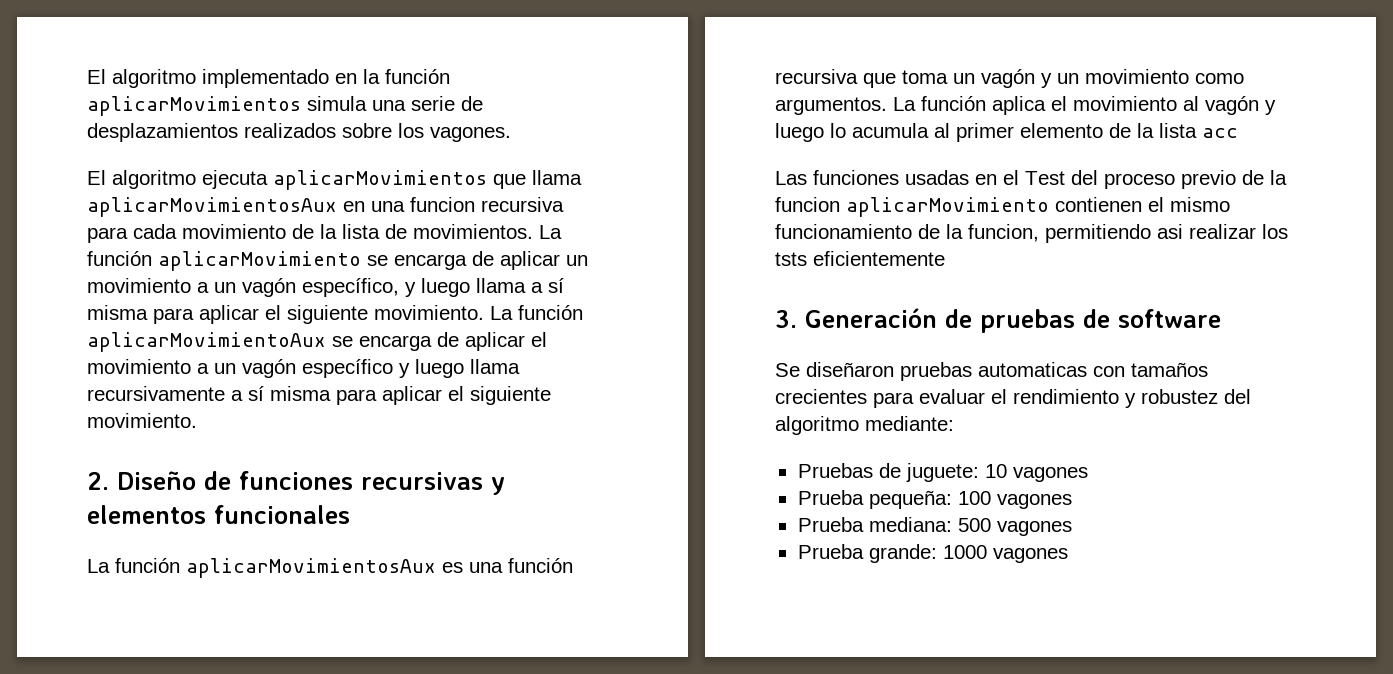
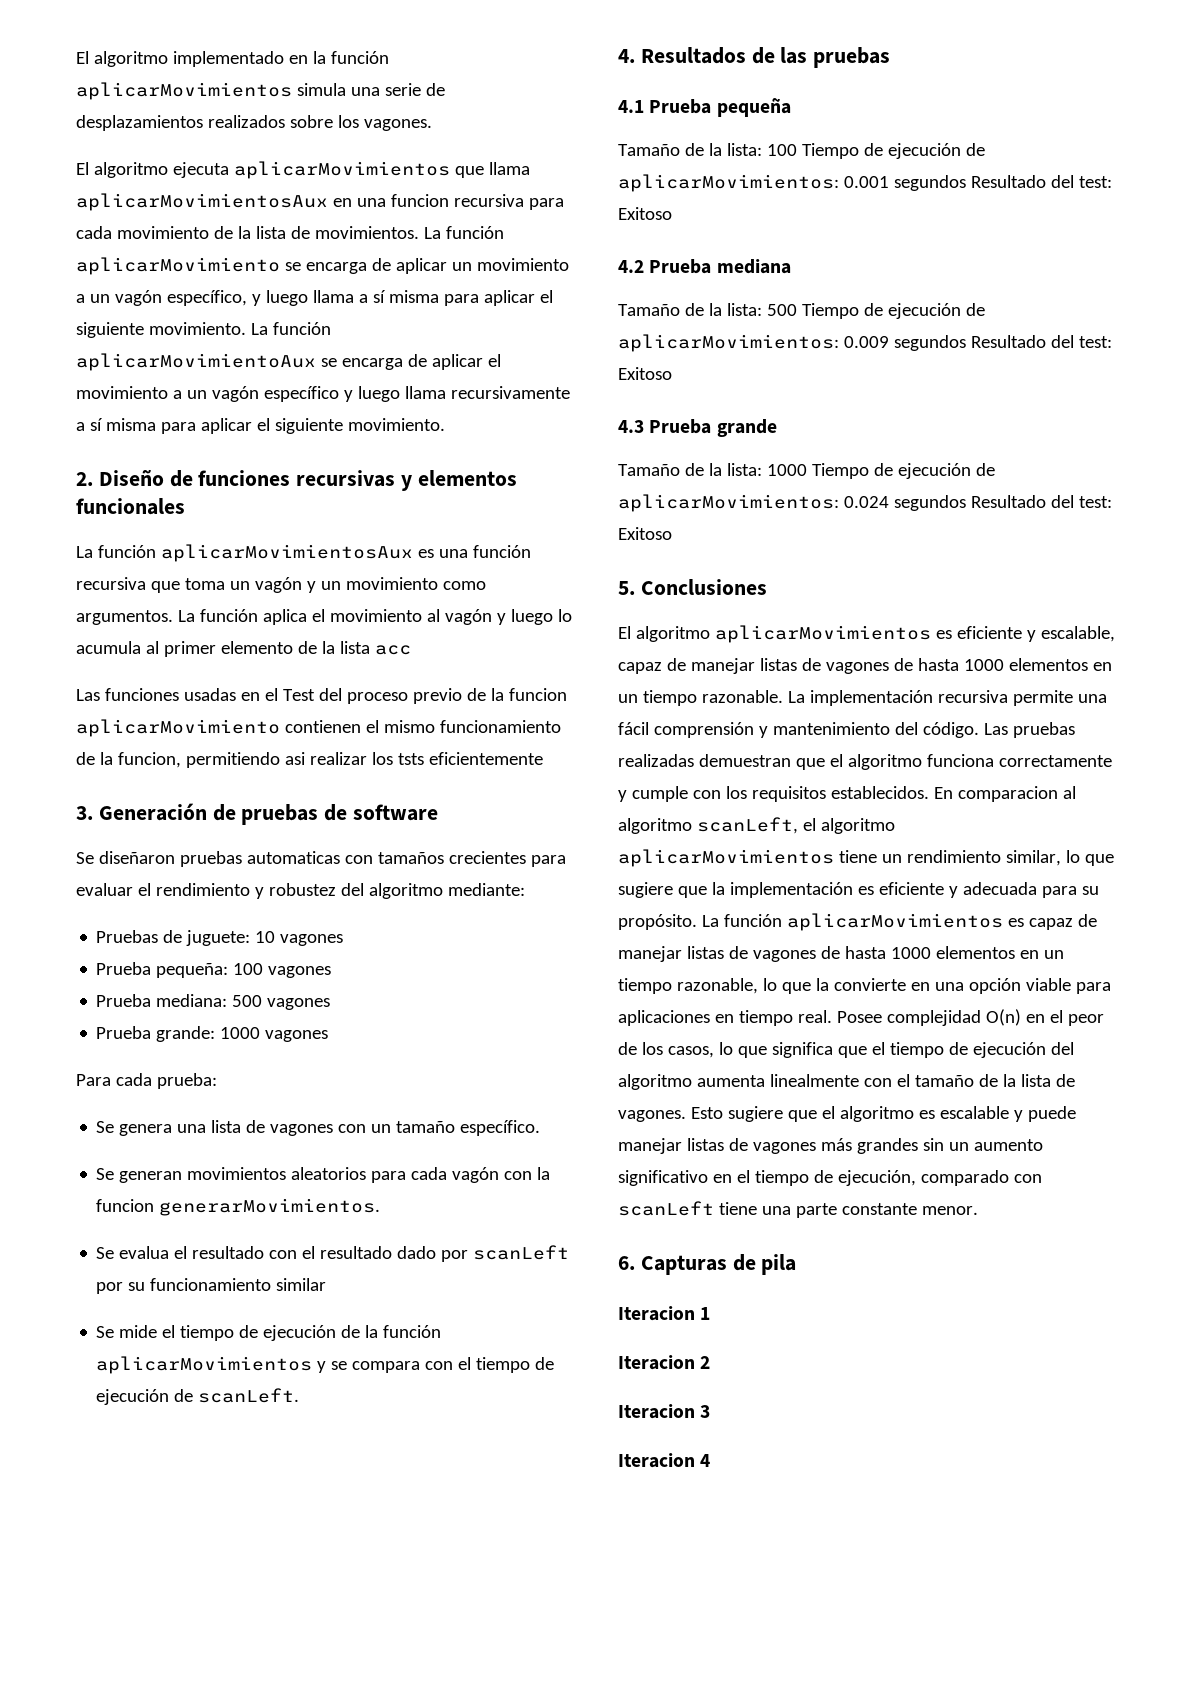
+ Para cada prueba:
+ Se genera una lista de vagones con un tamaño específico.
+ Se generan movimientos aleatorios para cada vagón con la funcion generarMovimientos.
+ Se evalua el resultado con el resultado dado por scanLeft por su funcionamiento similar
+ Se mide el tiempo de ejecución de la función aplicarMovimientos y se compara con el tiempo de ejecución de scanLeft.
+ 4. Resultados de las pruebas
+ 4.1 Prueba pequeña
+ Tamaño de la lista: 100 Tiempo de ejecución de aplicarMovimientos: 0.001 segundos Resultado del test: Exitoso
+ 4.2 Prueba mediana
+ Tamaño de la lista: 500 Tiempo de ejecución de aplicarMovimientos: 0.009 segundos Resultado del test: Exitoso
+ 4.3 Prueba grande
+ Tamaño de la lista: 1000 Tiempo de ejecución de aplicarMovimientos: 0.024 segundos Resultado del test: Exitoso
+ 5. Conclusiones
+ El algoritmo aplicarMovimientos es eficiente y escalable, capaz de manejar listas de vagones de hasta 1000 elementos en un tiempo razonable. La implementación recursiva permite una fácil comprensión y mantenimiento del código. Las pruebas realizadas demuestran que el algoritmo funciona correctamente y cumple con los requisitos establecidos. En comparacion al algoritmo scanLeft, el algoritmo aplicarMovimientos tiene un rendimiento similar, lo que sugiere que la implementación es eficiente y adecuada para su propósito. La función aplicarMovimientos es capaz de manejar listas de vagones de hasta 1000 elementos en un tiempo razonable, lo que la convierte en una opción viable para aplicaciones en tiempo real. Posee complejidad O(n) en el peor de los casos, lo que significa que el tiempo de ejecución del algoritmo aumenta linealmente con el tamaño de la lista de vagones. Esto sugiere que el algoritmo es escalable y puede manejar listas de vagones más grandes sin un aumento significativo en el tiempo de ejecución, comparado con scanLeft tiene una parte constante menor.
+ 6. Capturas de pila
+ Iteracion 1
+ Iteracion 2
+ Iteracion 3
+ Iteracion 4

